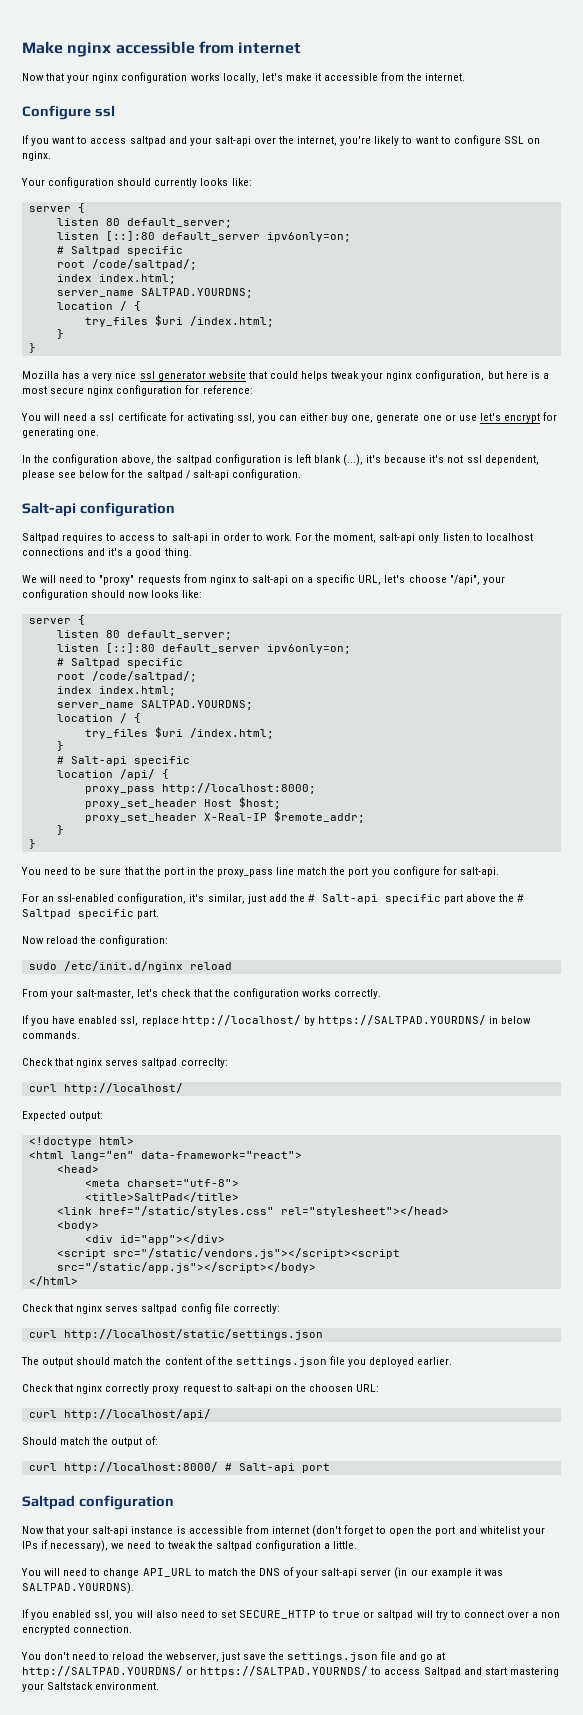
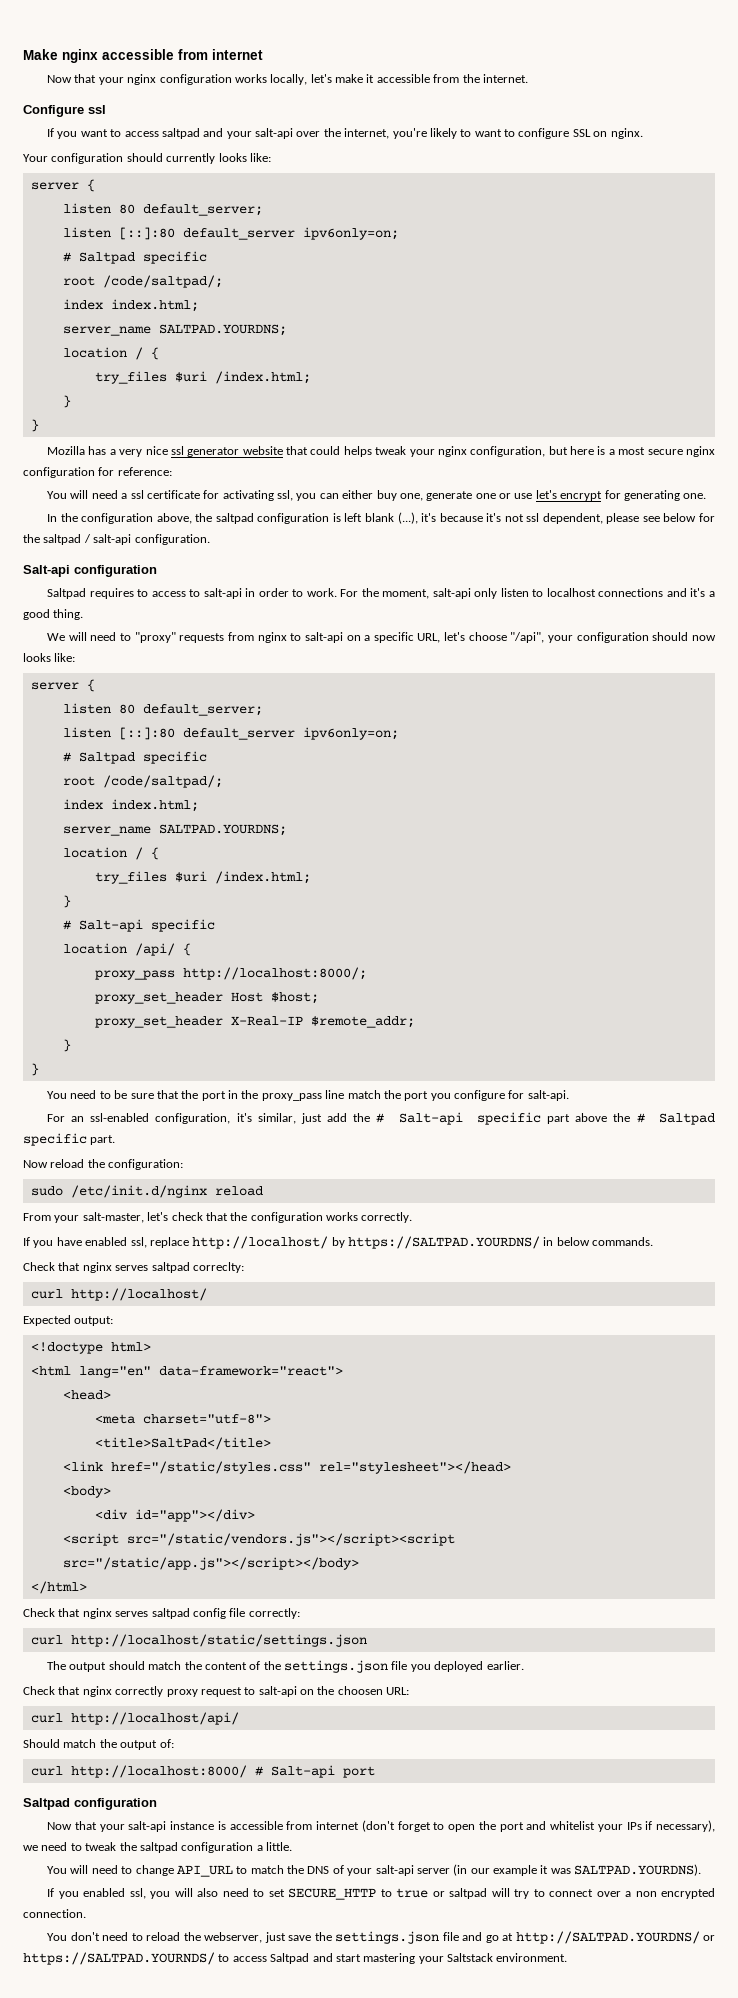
- proxy_pass http://localhost:8000;
+ proxy_pass http://localhost:8000/;

